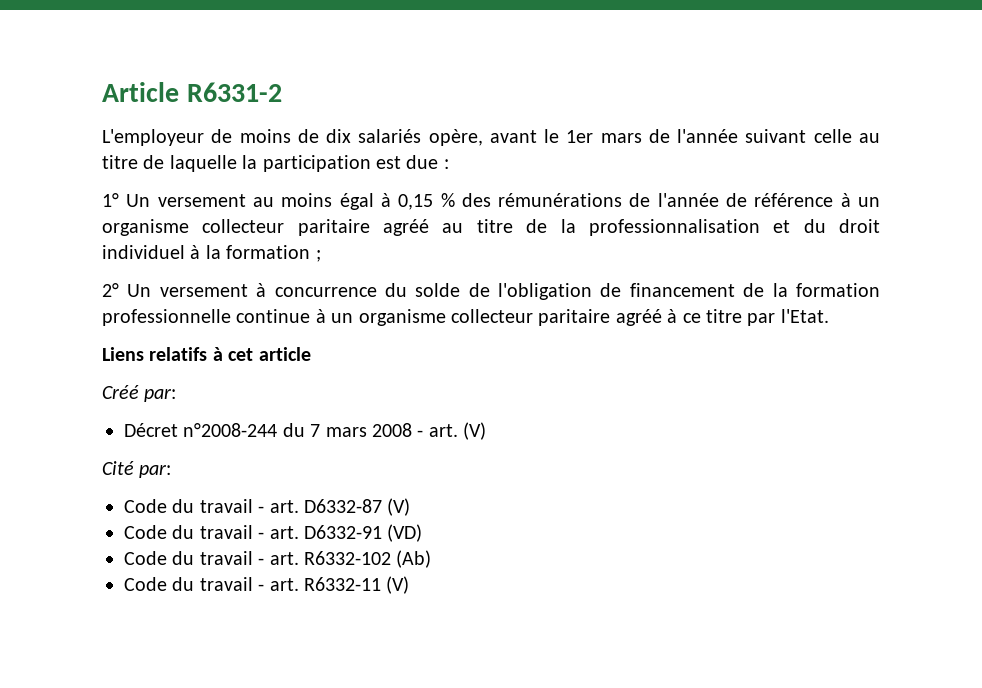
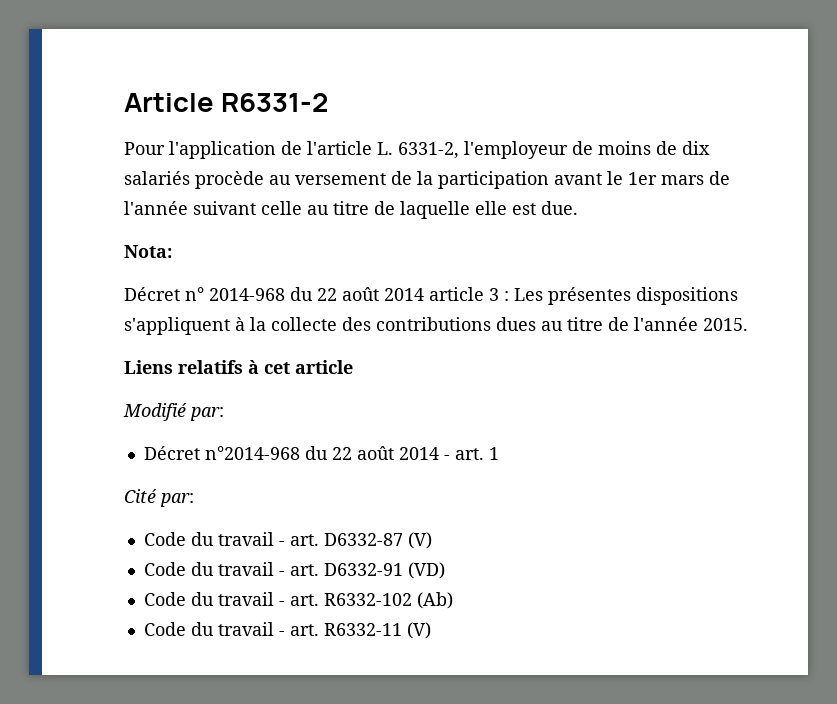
- L'employeur de moins de dix salariés opère, avant le 1er mars de l'année suivant celle au titre de laquelle la participation est due :
- 1° Un versement au moins égal à 0,15 % des rémunérations de l'année de référence à un organisme collecteur paritaire agréé au titre de la professionnalisation et du droit individuel à la formation ;
- 2° Un versement à concurrence du solde de l'obligation de financement de la formation professionnelle continue à un organisme collecteur paritaire agréé à ce titre par l'Etat.
+ Pour l'application de l'article L. 6331-2, l'employeur de moins de dix salariés procède au versement de la participation avant le 1er mars de l'année suivant celle au titre de laquelle elle est due.
+ Nota:
+ Décret n° 2014-968 du 22 août 2014 article 3 : Les présentes dispositions s'appliquent à la collecte des contributions dues au titre de l'année 2015.
- Créé par:
+ Modifié par:
- Décret n°2008-244 du 7 mars 2008 - art. (V)
+ Décret n°2014-968 du 22 août 2014 - art. 1

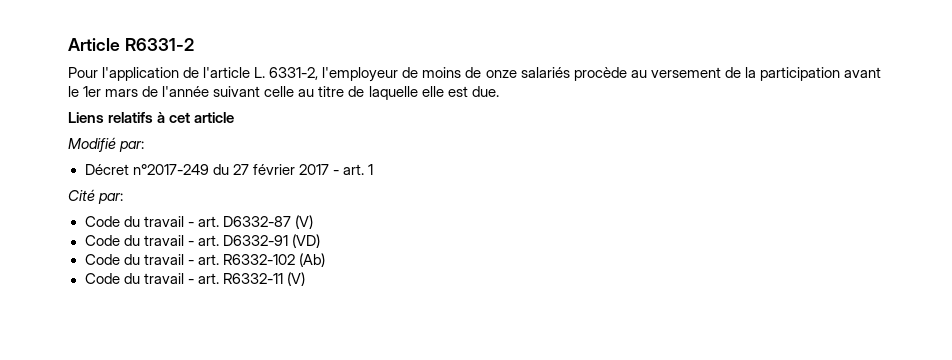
- Pour l'application de l'article L. 6331-2, l'employeur de moins de dix salariés procède au versement de la participation avant le 1er mars de l'année suivant celle au titre de laquelle elle est due.
+ Pour l'application de l'article L. 6331-2, l'employeur de moins de onze salariés procède au versement de la participation avant le 1er mars de l'année suivant celle au titre de laquelle elle est due.
- Nota:
- Décret n° 2014-968 du 22 août 2014 article 3 : Les présentes dispositions s'appliquent à la collecte des contributions dues au titre de l'année 2015.
- Décret n°2014-968 du 22 août 2014 - art. 1
+ Décret n°2017-249 du 27 février 2017 - art. 1

